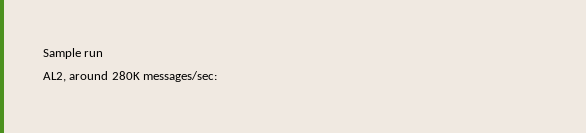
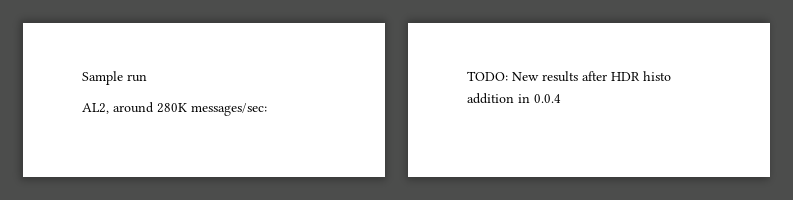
+ TODO: New results after HDR histo addition in 0.0.4

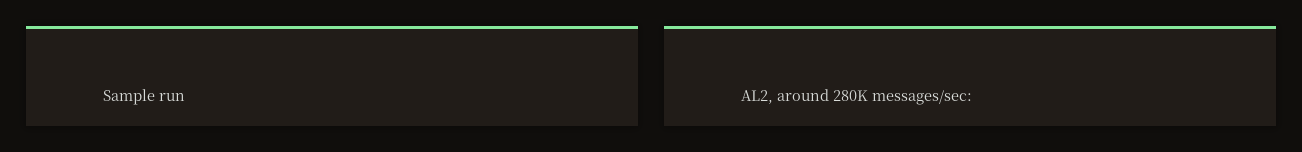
- TODO: New results after HDR histo addition in 0.0.4

